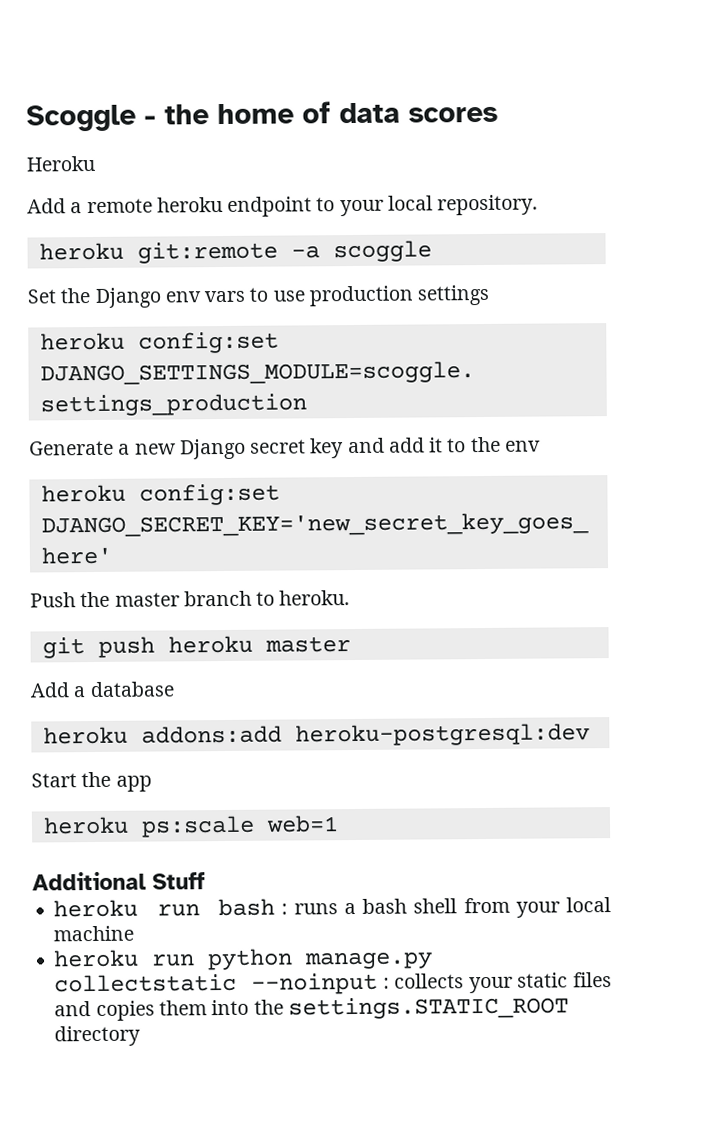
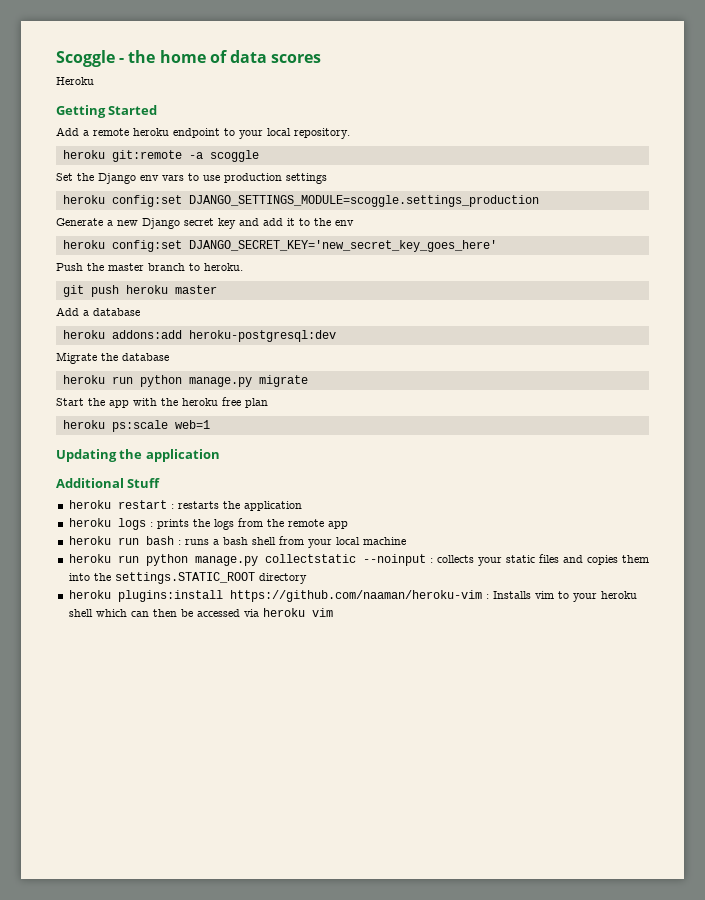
+ Getting Started
- Start the app
+ Migrate the database
+ heroku run python manage.py migrate
+ Start the app with the heroku free plan
+ Updating the application
+ heroku restart : restarts the application
+ heroku logs : prints the logs from the remote app
+ heroku plugins:install https://github.com/naaman/heroku-vim : Installs vim to your heroku shell which can then be accessed via heroku vim

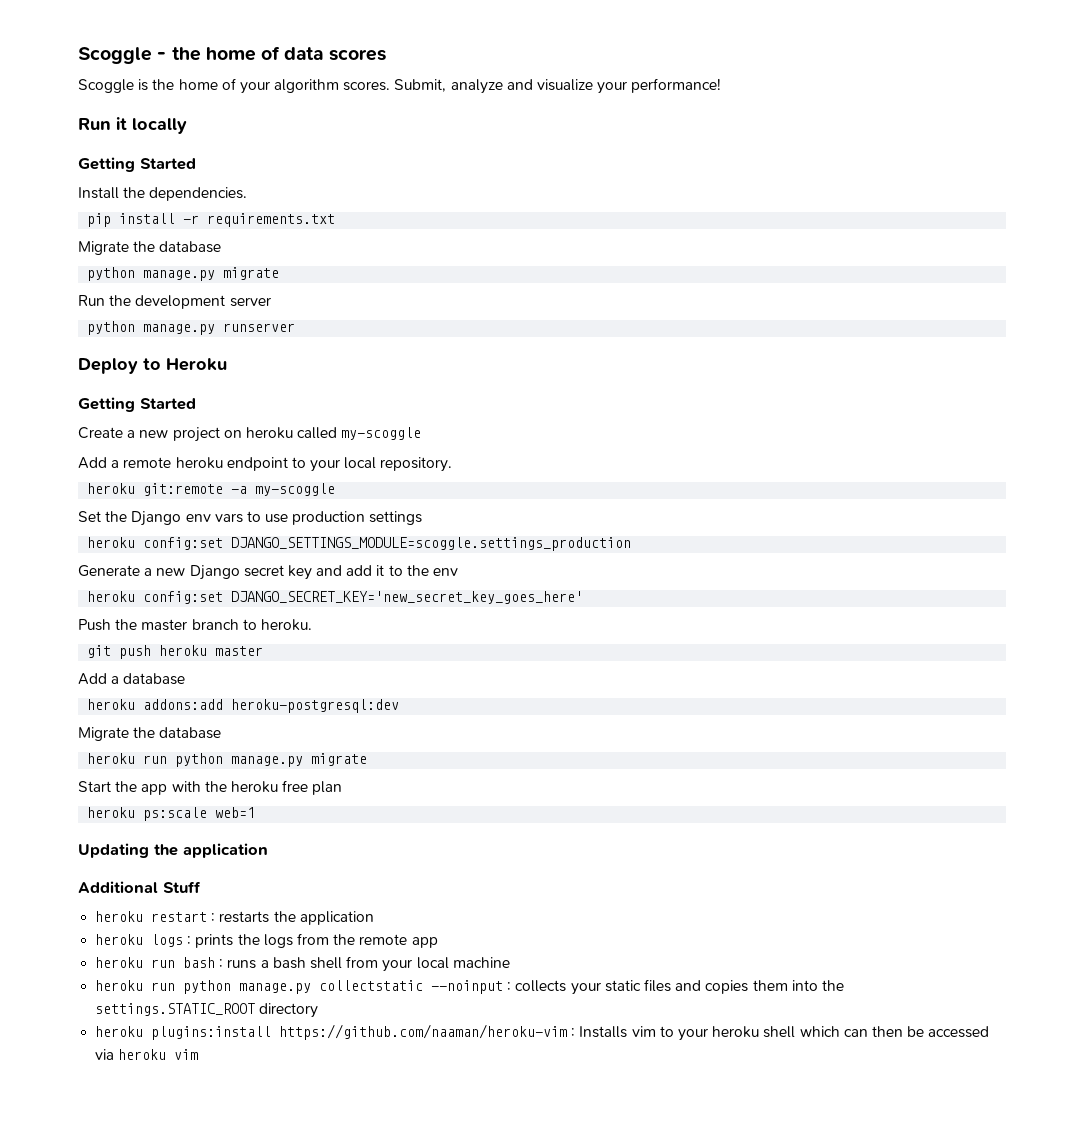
- Heroku
+ Scoggle is the home of your algorithm scores. Submit, analyze and visualize your performance!
+ Run it locally
  Getting Started
+ Install the dependencies.
+ pip install -r requirements.txt
+ Migrate the database
+ python manage.py migrate
+ Run the development server
+ python manage.py runserver
+ Deploy to Heroku
+ Getting Started
+ Create a new project on heroku called my-scoggle
- heroku git:remote -a scoggle
+ heroku git:remote -a my-scoggle

